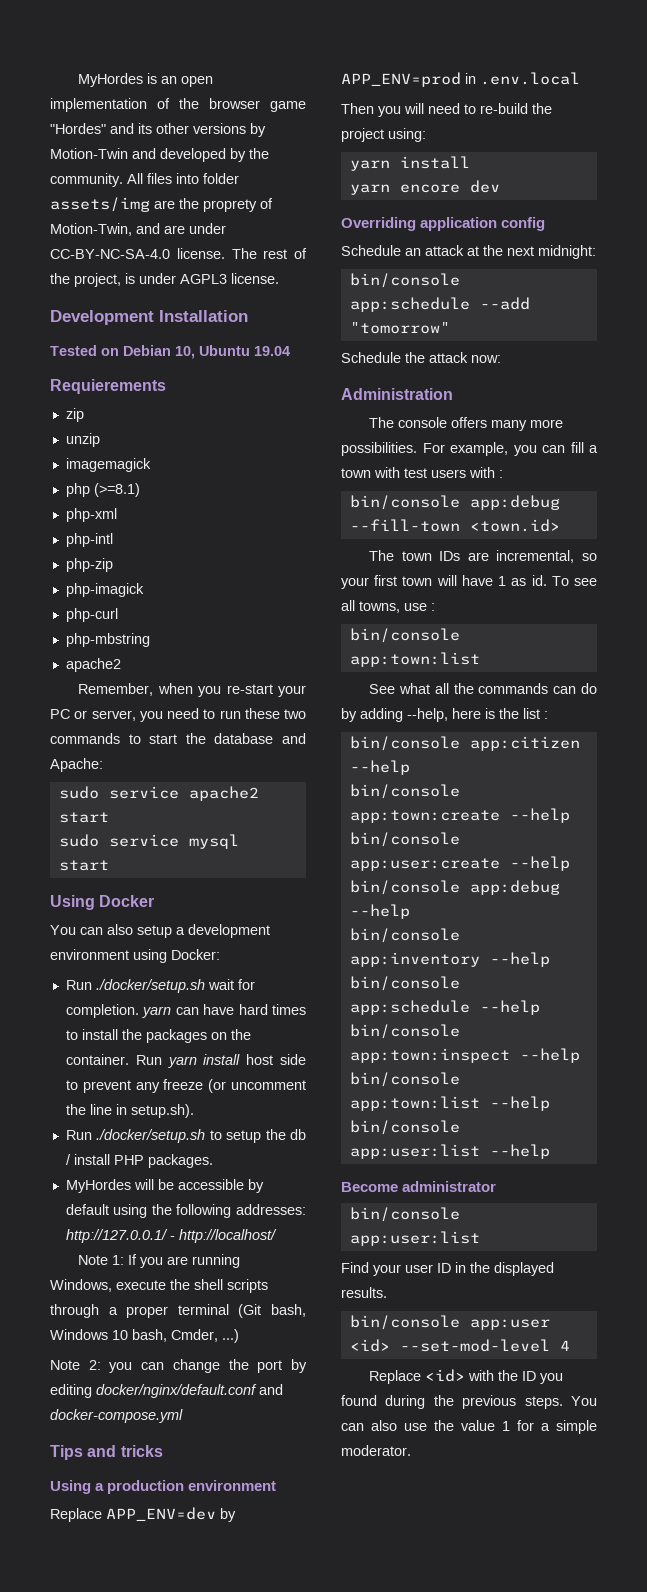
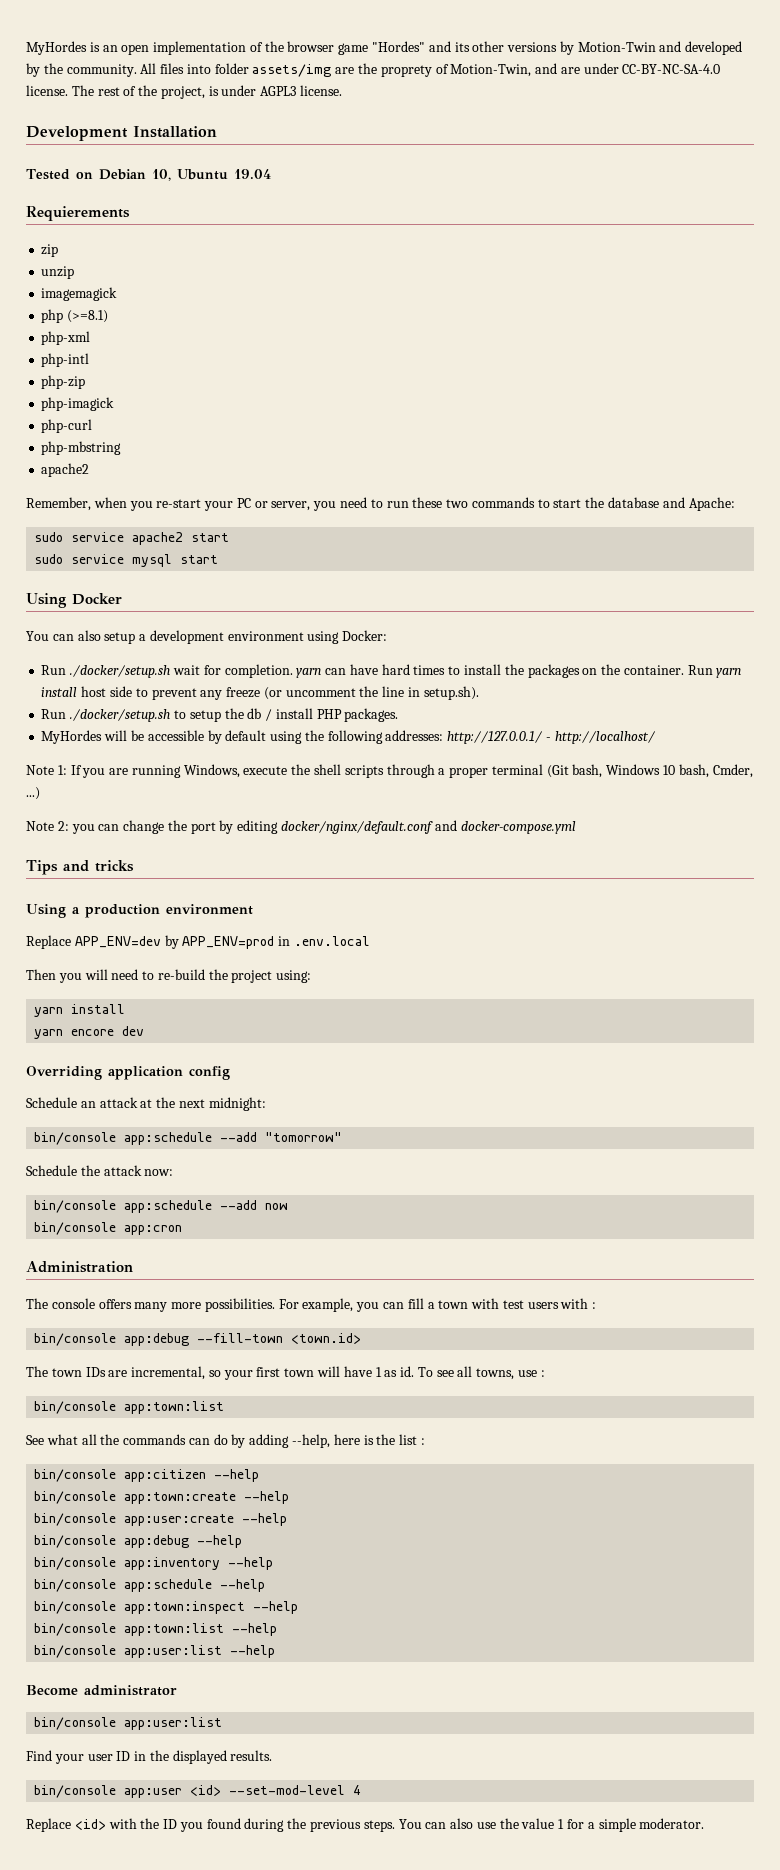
+ bin/console app:schedule --add now
+ bin/console app:cron

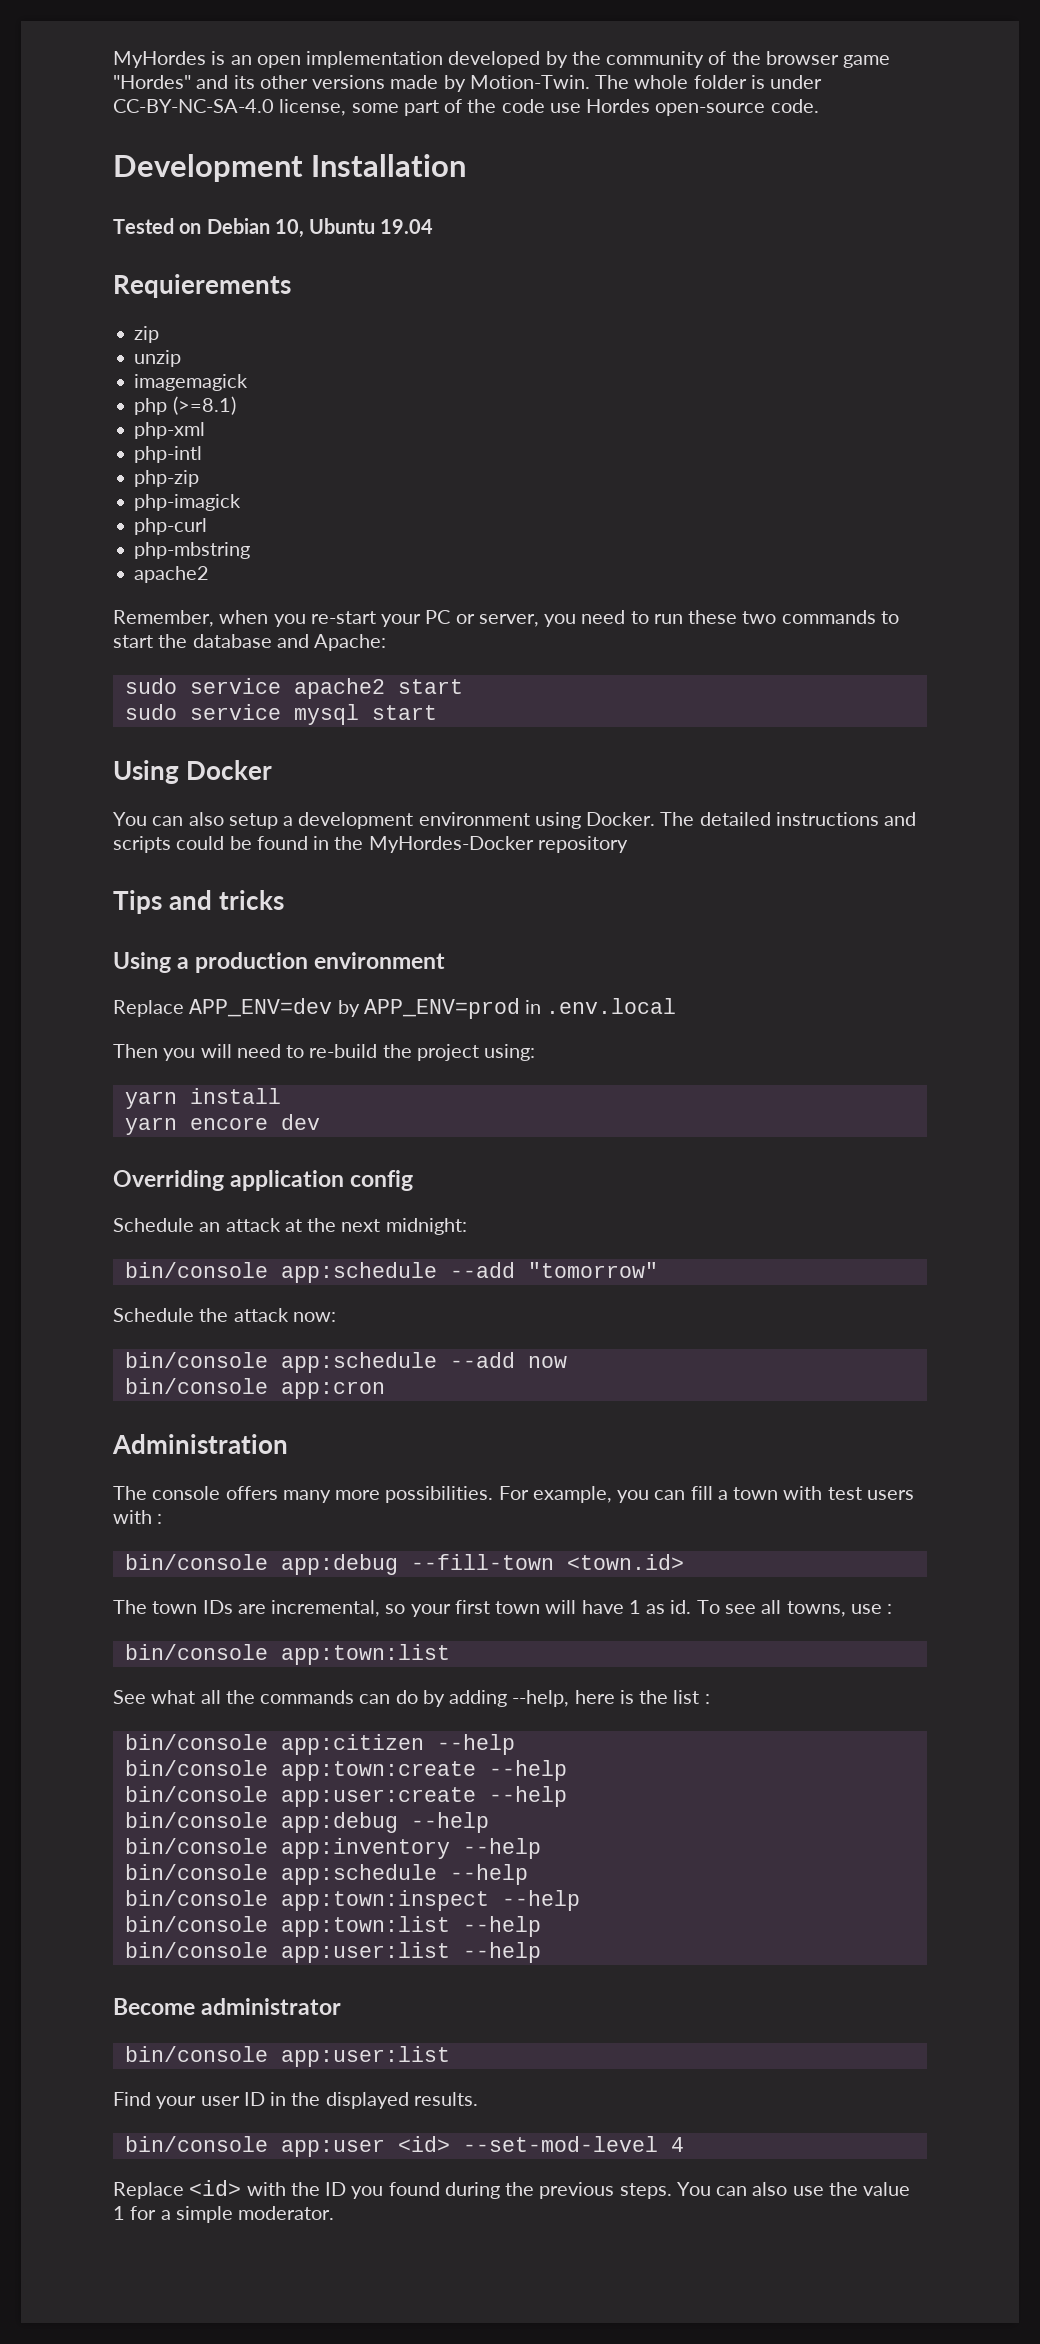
- MyHordes is an open implementation of the browser game "Hordes" and its other versions by Motion-Twin and developed by the community. All files into folder assets/img are the proprety of Motion-Twin, and are under CC-BY-NC-SA-4.0 license. The rest of the project, is under AGPL3 license.
+ MyHordes is an open implementation developed by the community of the browser game "Hordes" and its other versions made by Motion-Twin. The whole folder is under CC-BY-NC-SA-4.0 license, some part of the code use Hordes open-source code.
- You can also setup a development environment using Docker:
- Run ./docker/setup.sh wait for completion. yarn can have hard times to install the packages on the container. Run yarn install host side to prevent any freeze (or uncomment the line in setup.sh).
- Run ./docker/setup.sh to setup the db / install PHP packages.
- MyHordes will be accessible by default using the following addresses: http://127.0.0.1/ - http://localhost/
- Note 1: If you are running Windows, execute the shell scripts through a proper terminal (Git bash, Windows 10 bash, Cmder, ...)
- Note 2: you can change the port by editing docker/nginx/default.conf and docker-compose.yml
+ You can also setup a development environment using Docker. The detailed instructions and scripts could be found in the MyHordes-Docker repository

